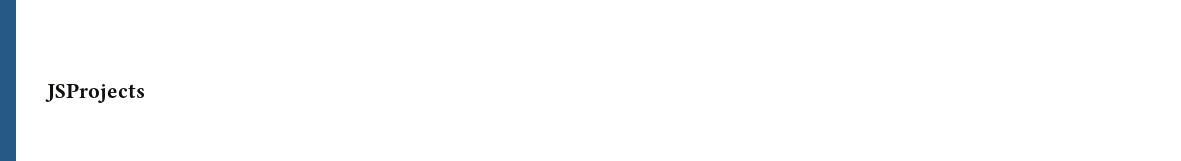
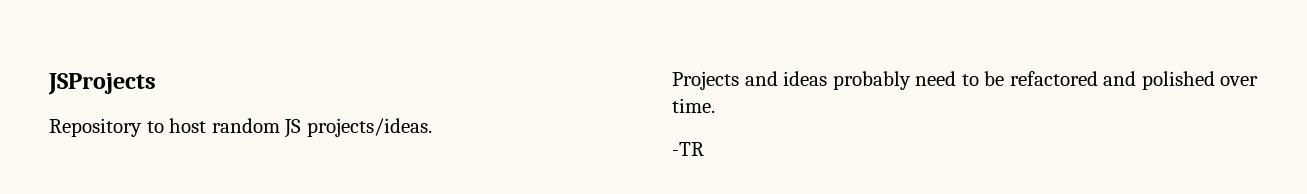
+ Repository to host random JS projects/ideas.
+ Projects and ideas probably need to be refactored and polished over time.
+ -TR

